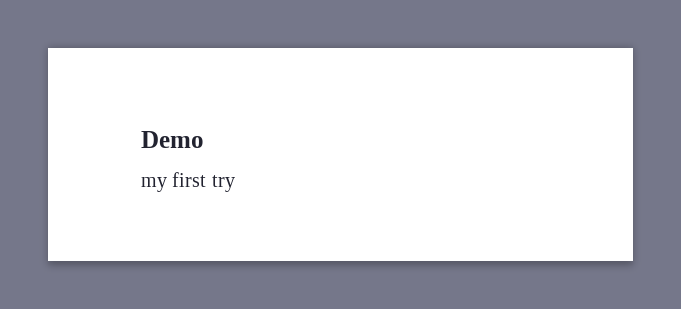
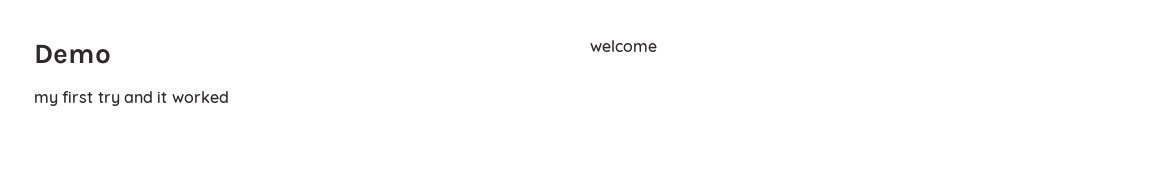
- my first try
+ my first try and it worked
+ welcome

